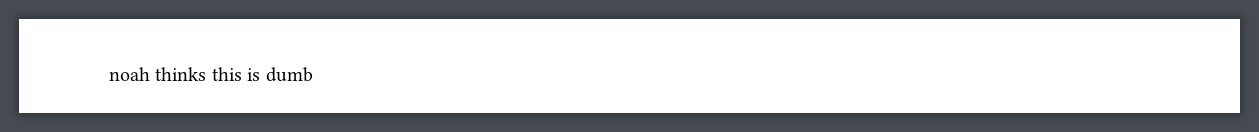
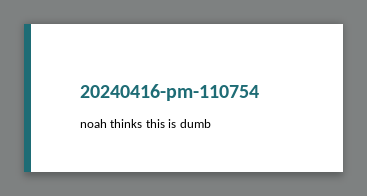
+ 20240416-pm-110754

